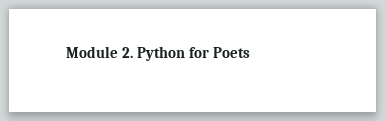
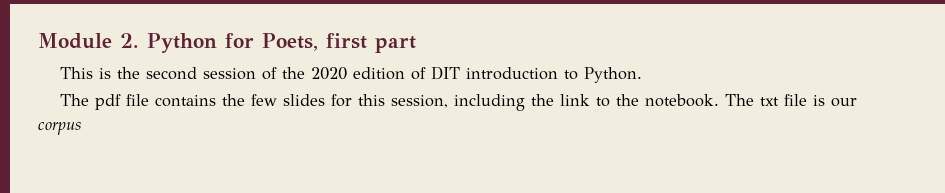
- Module 2. Python for Poets
+ Module 2. Python for Poets, first part
+ This is the second session of the 2020 edition of DIT introduction to Python.
+ The pdf file contains the few slides for this session, including the link to the notebook. The txt file is our corpus

